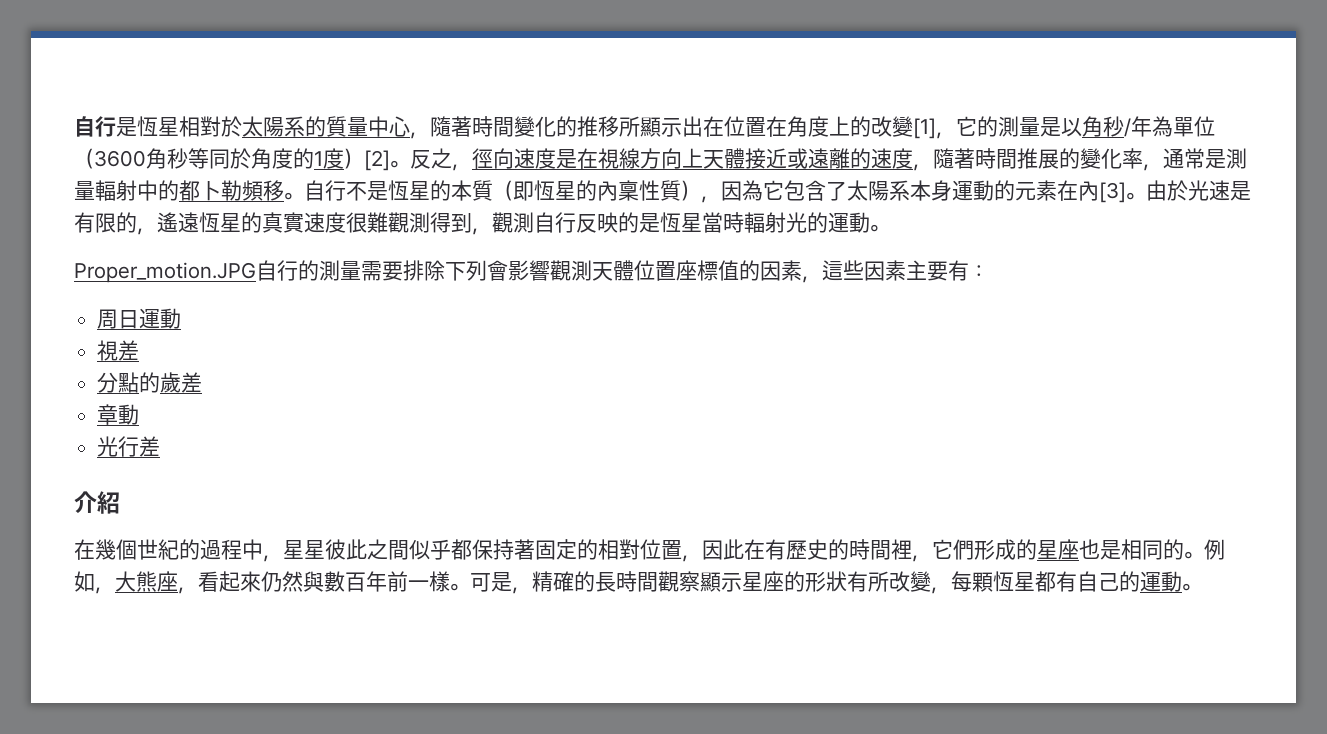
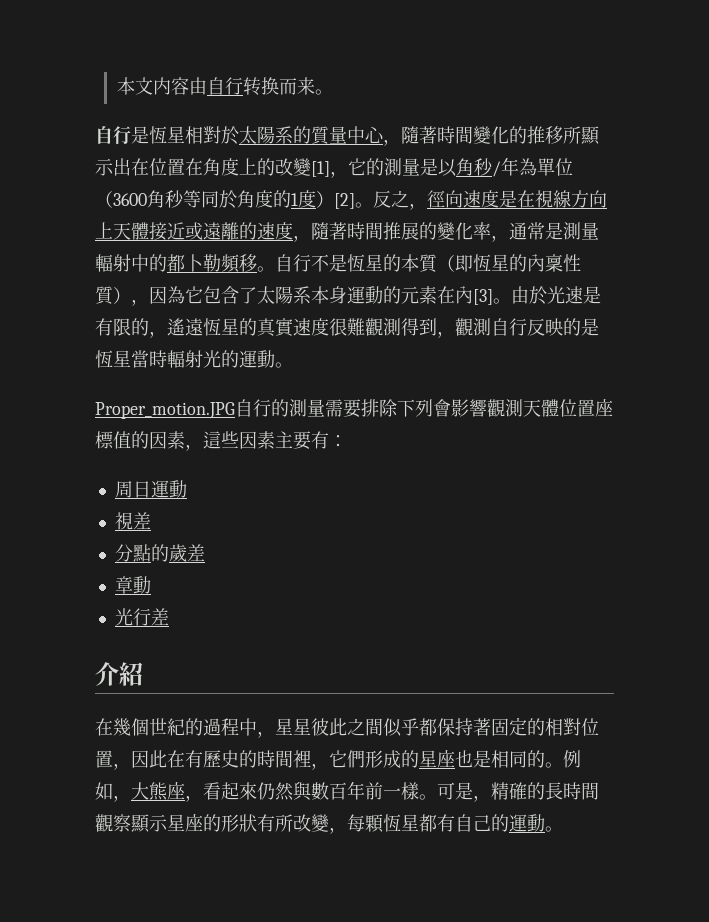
+ 本文内容由自行转换而来。

